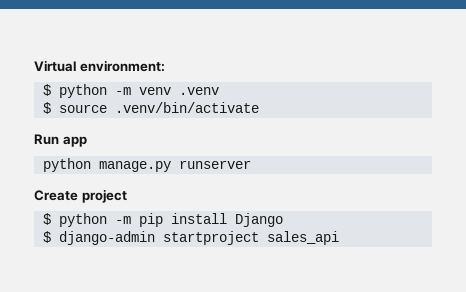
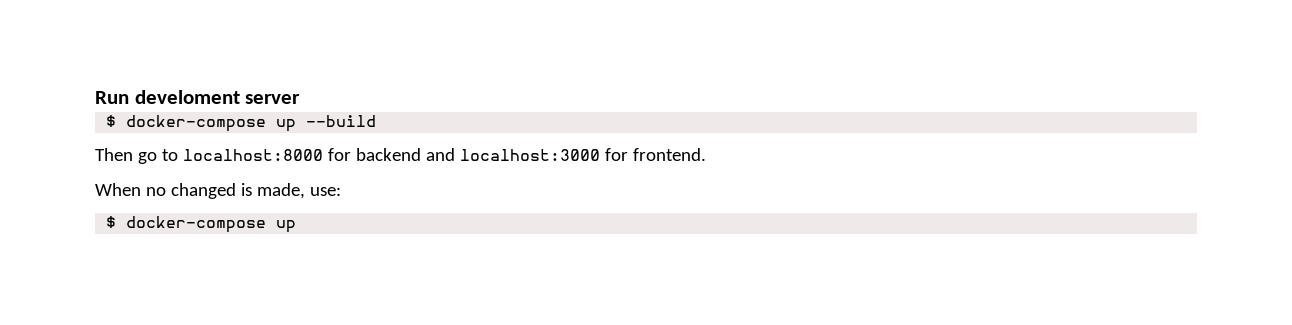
- Virtual environment:
- $ python -m venv .venv
- $ source .venv/bin/activate
- Run app
- python manage.py runserver
- Create project
- $ python -m pip install Django
- $ django-admin startproject sales_api
+ Run develoment server
+ $ docker-compose up --build
+ Then go to localhost:8000 for backend and localhost:3000 for frontend.
+ When no changed is made, use:
+ $ docker-compose up

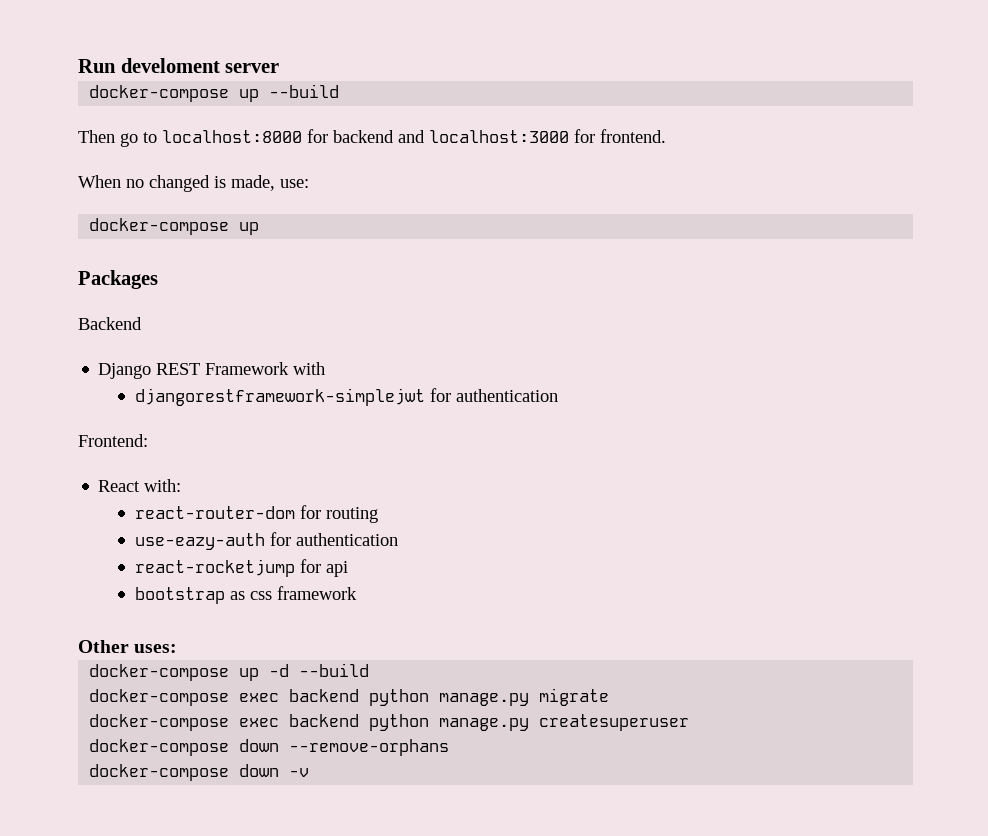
- $ docker-compose up --build
+ docker-compose up --build
  When no changed is made, use:
- $ docker-compose up
+ docker-compose up
+ Packages
+ Backend
+ Django REST Framework with
+ djangorestframework-simplejwt for authentication
+ Frontend:
+ React with:
+ react-router-dom for routing
+ use-eazy-auth for authentication
+ react-rocketjump for api
+ bootstrap as css framework
+ Other uses:
+ docker-compose up -d --build
+ docker-compose exec backend python manage.py migrate
+ docker-compose exec backend python manage.py createsuperuser
+ docker-compose down --remove-orphans
+ docker-compose down -v

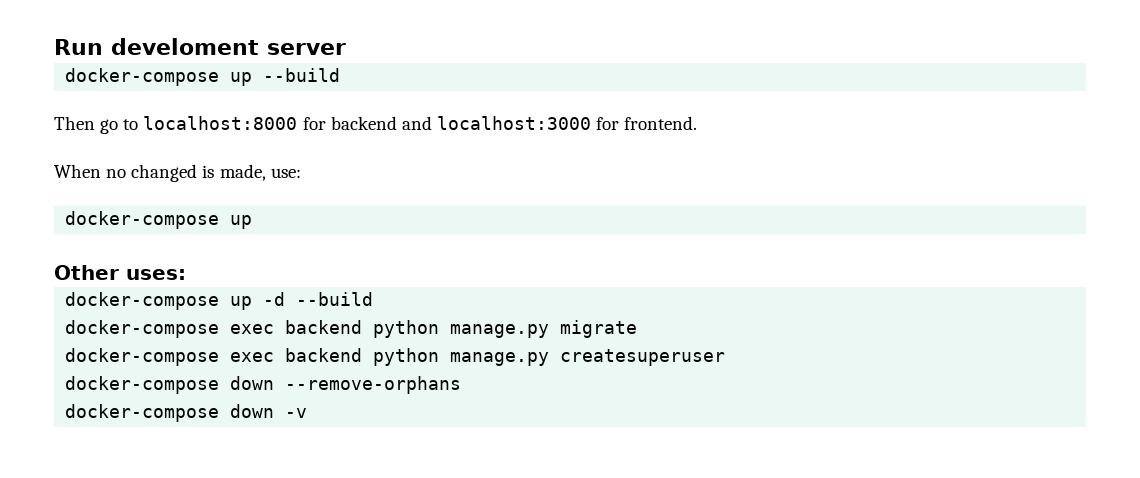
- Packages
- Backend
- Django REST Framework with
- djangorestframework-simplejwt for authentication
- Frontend:
- React with:
- react-router-dom for routing
- use-eazy-auth for authentication
- react-rocketjump for api
- bootstrap as css framework

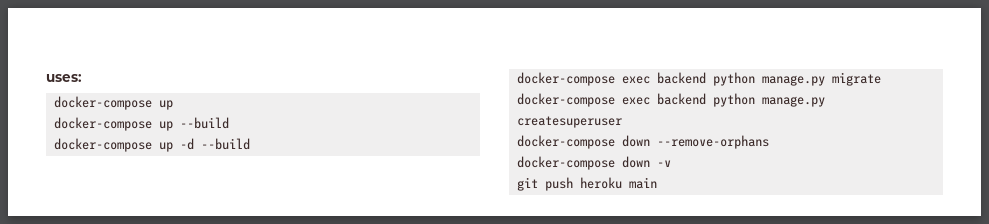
- Run develoment server
+ uses:
+ docker-compose up
- Then go to localhost:8000 for backend and localhost:3000 for frontend.
- When no changed is made, use:
- docker-compose up
- Other uses:
+ git push heroku main

